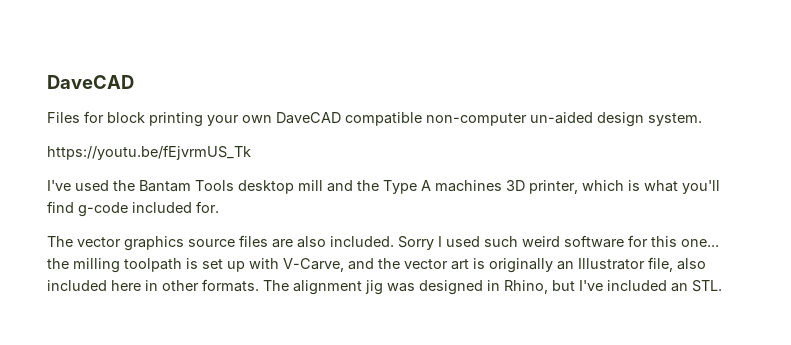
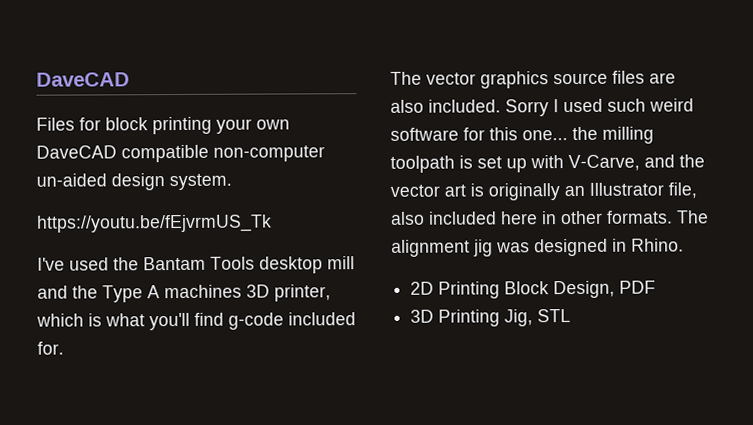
- The alignment jig was designed in Rhino, but I've included an STL.
+ The alignment jig was designed in Rhino.
+ 2D Printing Block Design, PDF
+ 3D Printing Jig, STL

